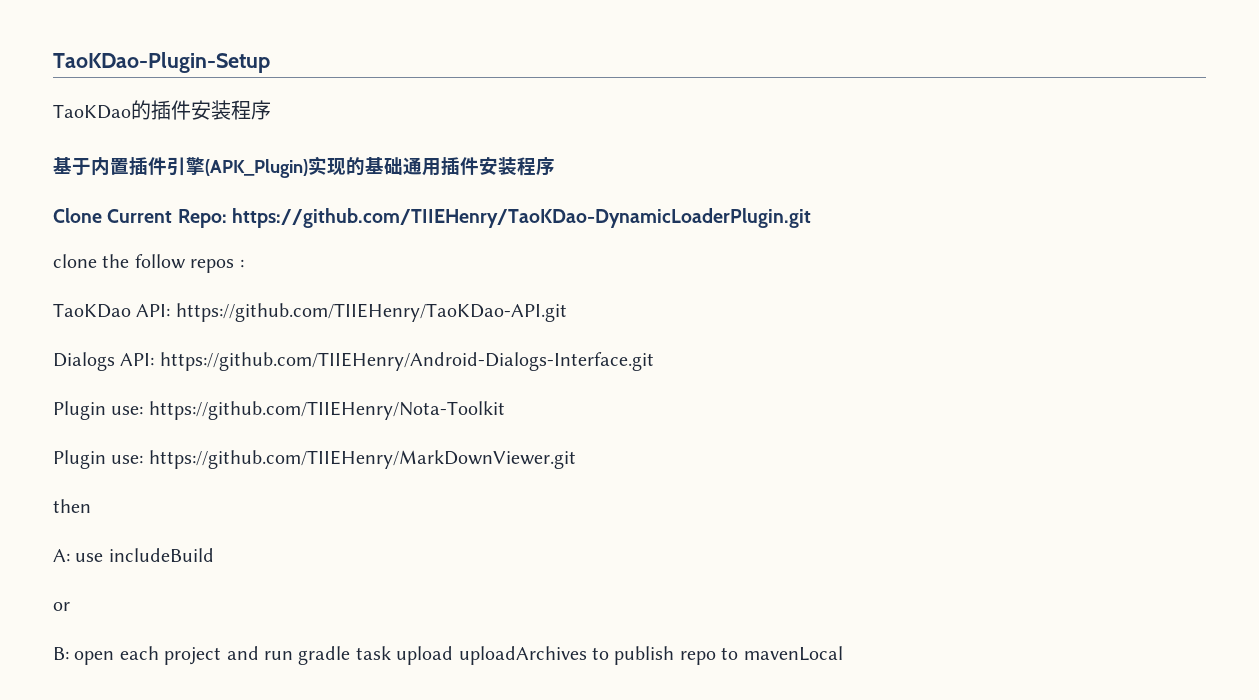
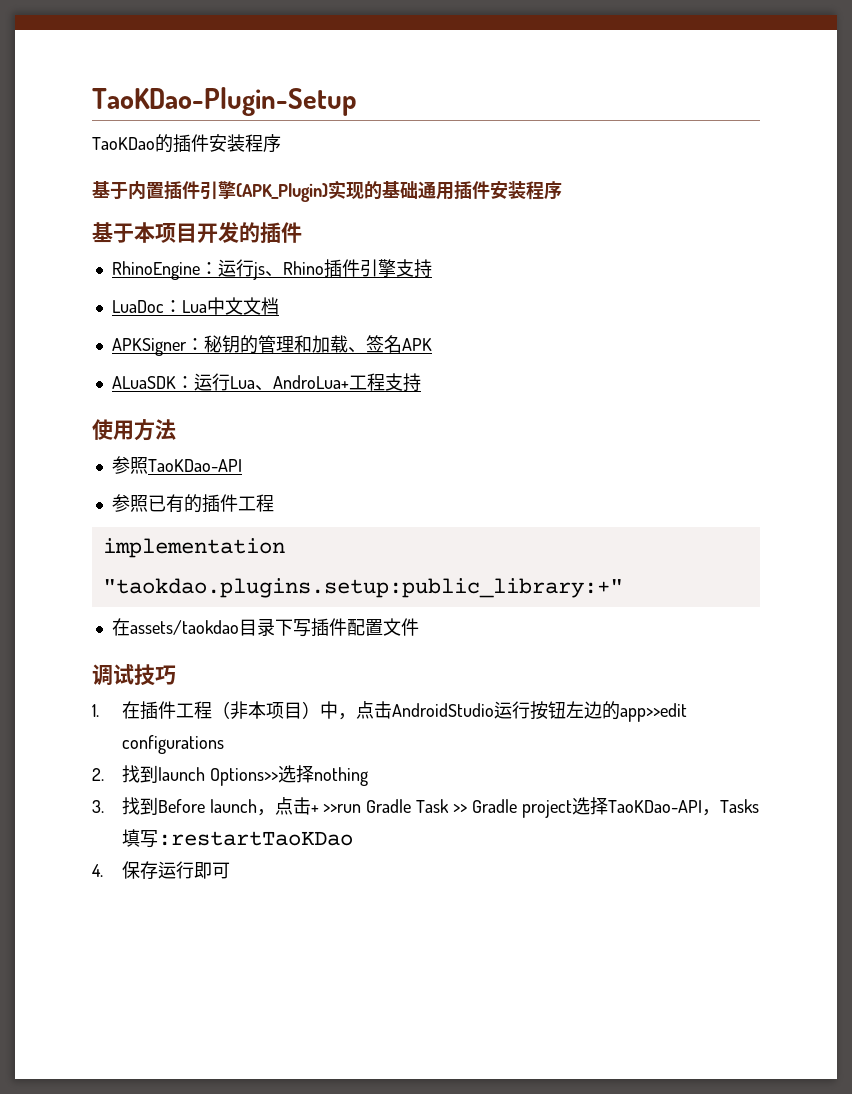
- Clone Current Repo: https://github.com/TIIEHenry/TaoKDao-DynamicLoaderPlugin.git
- clone the follow repos :
- TaoKDao API: https://github.com/TIIEHenry/TaoKDao-API.git
- Dialogs API: https://github.com/TIIEHenry/Android-Dialogs-Interface.git
- Plugin use: https://github.com/TIIEHenry/Nota-Toolkit
- Plugin use: https://github.com/TIIEHenry/MarkDownViewer.git
- then
- A: use includeBuild
- or
- B: open each project and run gradle task upload uploadArchives to publish repo to mavenLocal
+ 基于本项目开发的插件
+ RhinoEngine：运行js、Rhino插件引擎支持
+ LuaDoc：Lua中文文档
+ APKSigner：秘钥的管理和加载、签名APK
+ ALuaSDK：运行Lua、AndroLua+工程支持
+ 使用方法
+ 参照TaoKDao-API
+ 参照已有的插件工程
+ implementation "taokdao.plugins.setup:public_library:+"
+ 在assets/taokdao目录下写插件配置文件
+ 调试技巧
+ 1.在插件工程（非本项目）中，点击AndroidStudio运行按钮左边的app>>edit configurations
+ 2.找到launch Options>>选择nothing
+ 3.找到Before launch，点击+ >>run Gradle Task >> Gradle project选择TaoKDao-API，Tasks填写:restartTaoKDao
+ 4.保存运行即可

